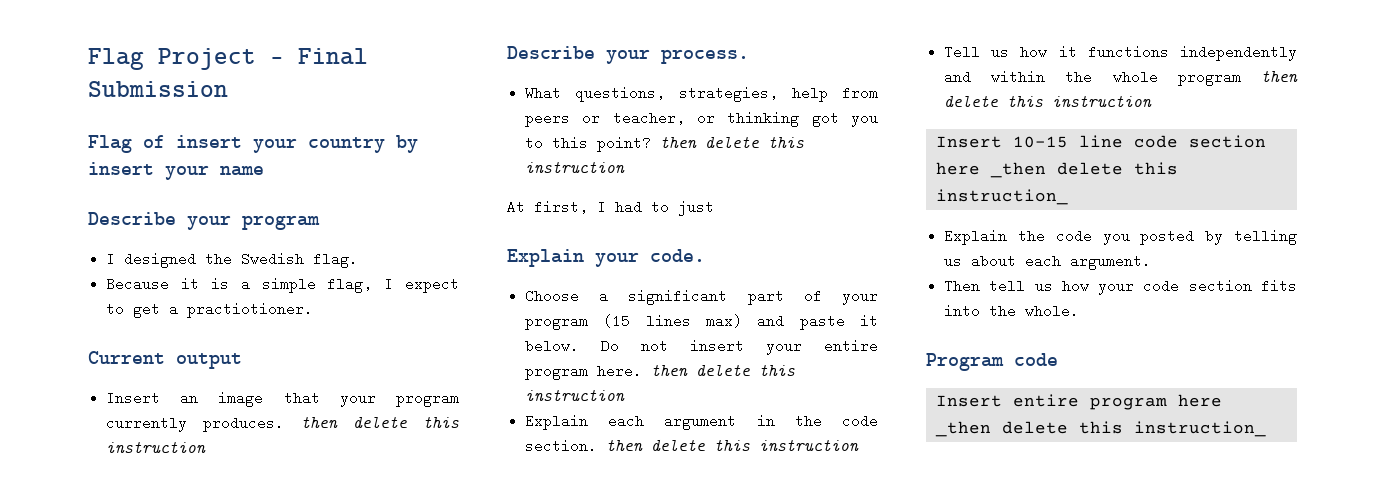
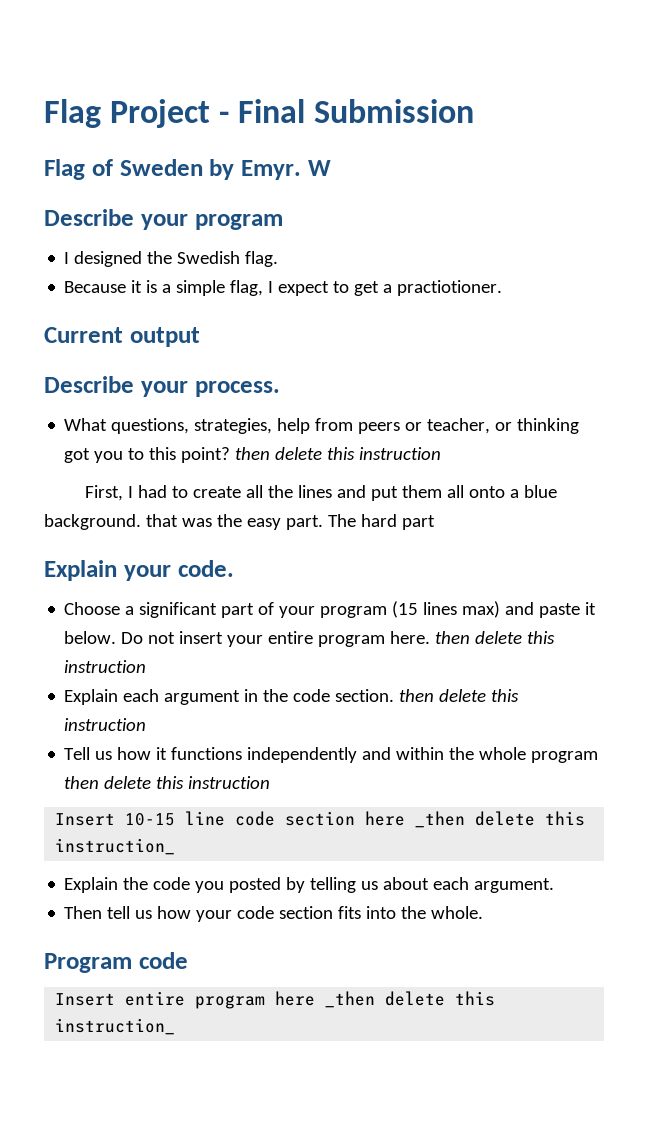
- Flag of insert your country by insert your name
+ Flag of Sweden by Emyr. W
- Insert an image that your program currently produces. then delete this instruction
- At first, I had to just
+ First, I had to create all the lines and put them all onto a blue background. that was the easy part. The hard part

